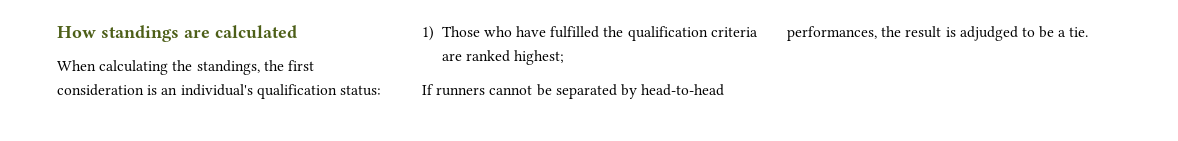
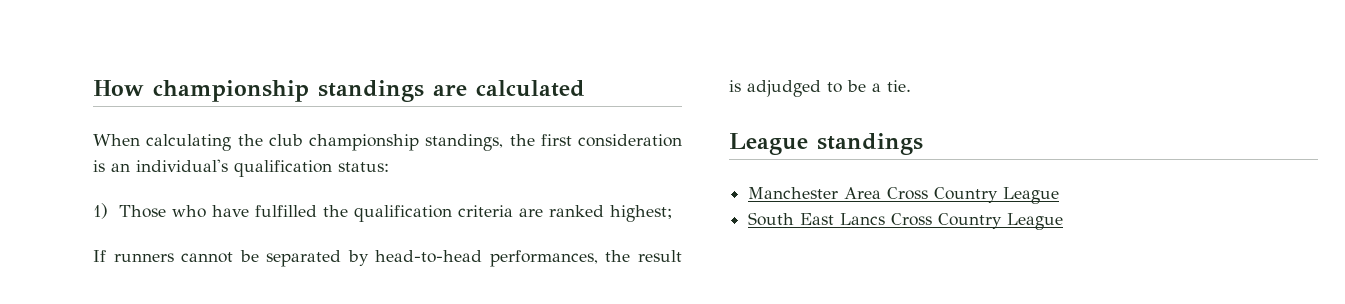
- How standings are calculated
+ How championship standings are calculated
- When calculating the standings, the first consideration is an individual's qualification status:
+ When calculating the club championship standings, the first consideration is an individual's qualification status:
+ League standings
+ Manchester Area Cross Country League
+ South East Lancs Cross Country League

